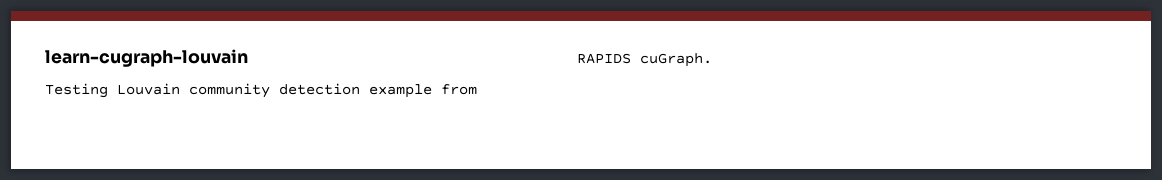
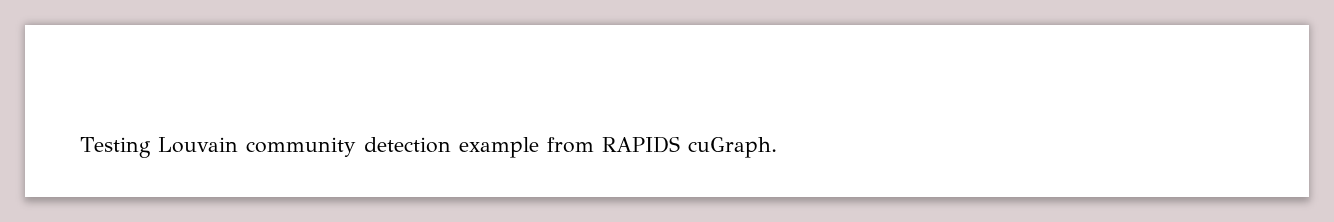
- learn-cugraph-louvain

